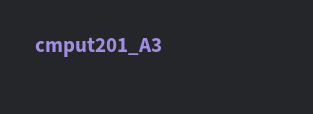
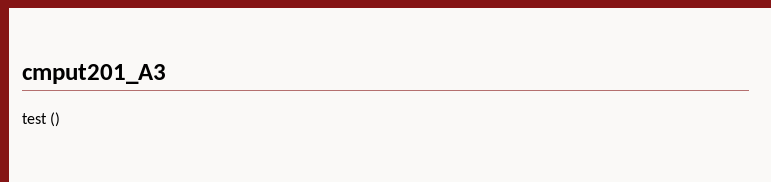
+ test ()

